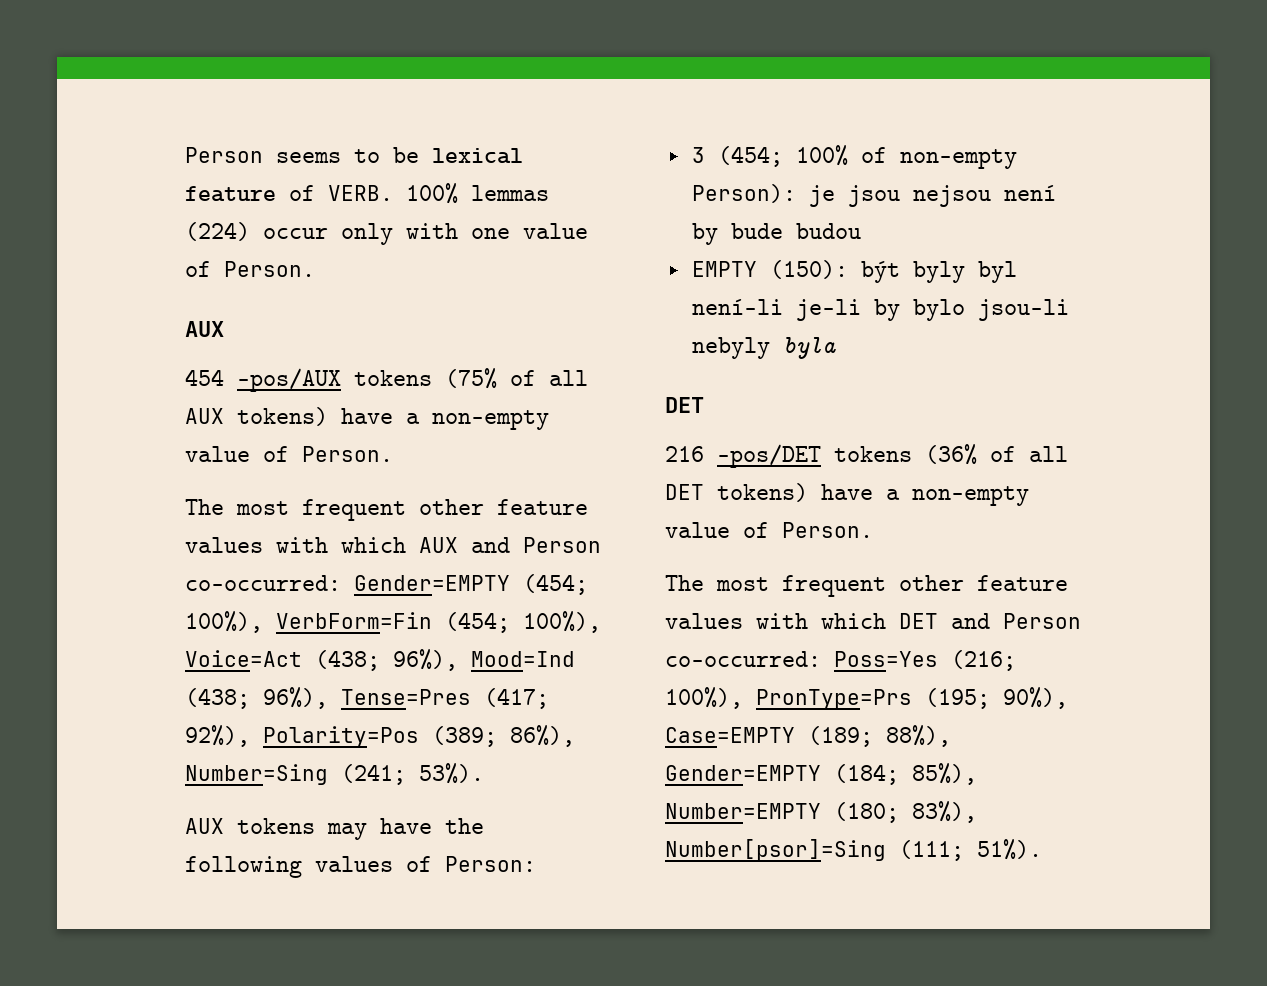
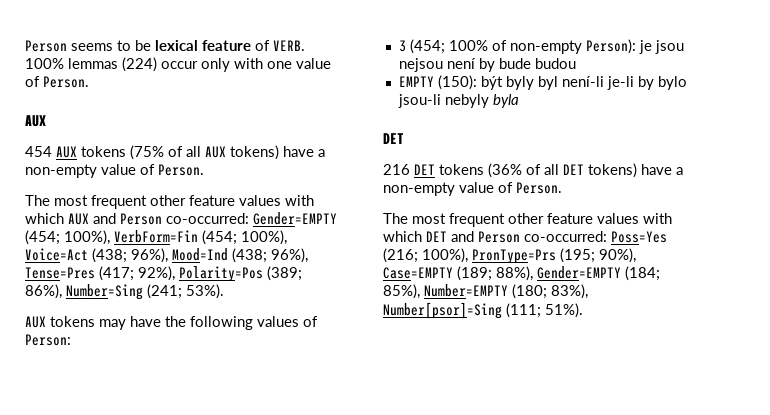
- 454 -pos/AUX tokens (75% of all AUX tokens) have a non-empty value of Person.
+ 454 AUX tokens (75% of all AUX tokens) have a non-empty value of Person.
- 216 -pos/DET tokens (36% of all DET tokens) have a non-empty value of Person.
+ 216 DET tokens (36% of all DET tokens) have a non-empty value of Person.

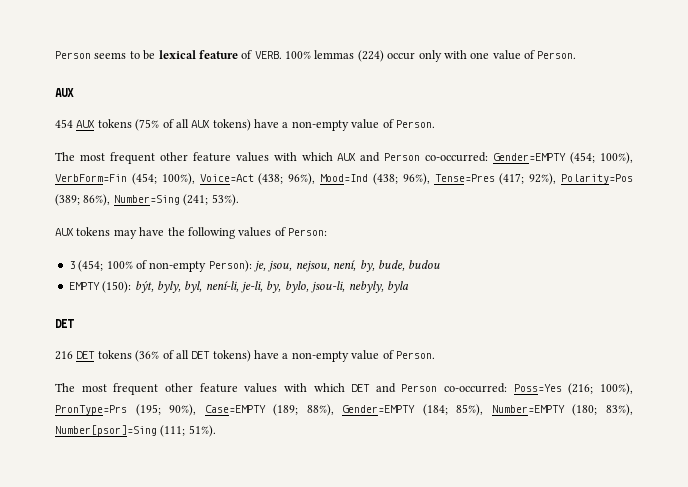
- 3 (454; 100% of non-empty Person): je jsou nejsou není by bude budou
- EMPTY (150): být byly byl není-li je-li by bylo jsou-li nebyly byla
+ 3 (454; 100% of non-empty Person): je, jsou, nejsou, není, by, bude, budou
+ EMPTY (150): být, byly, byl, není-li, je-li, by, bylo, jsou-li, nebyly, byla

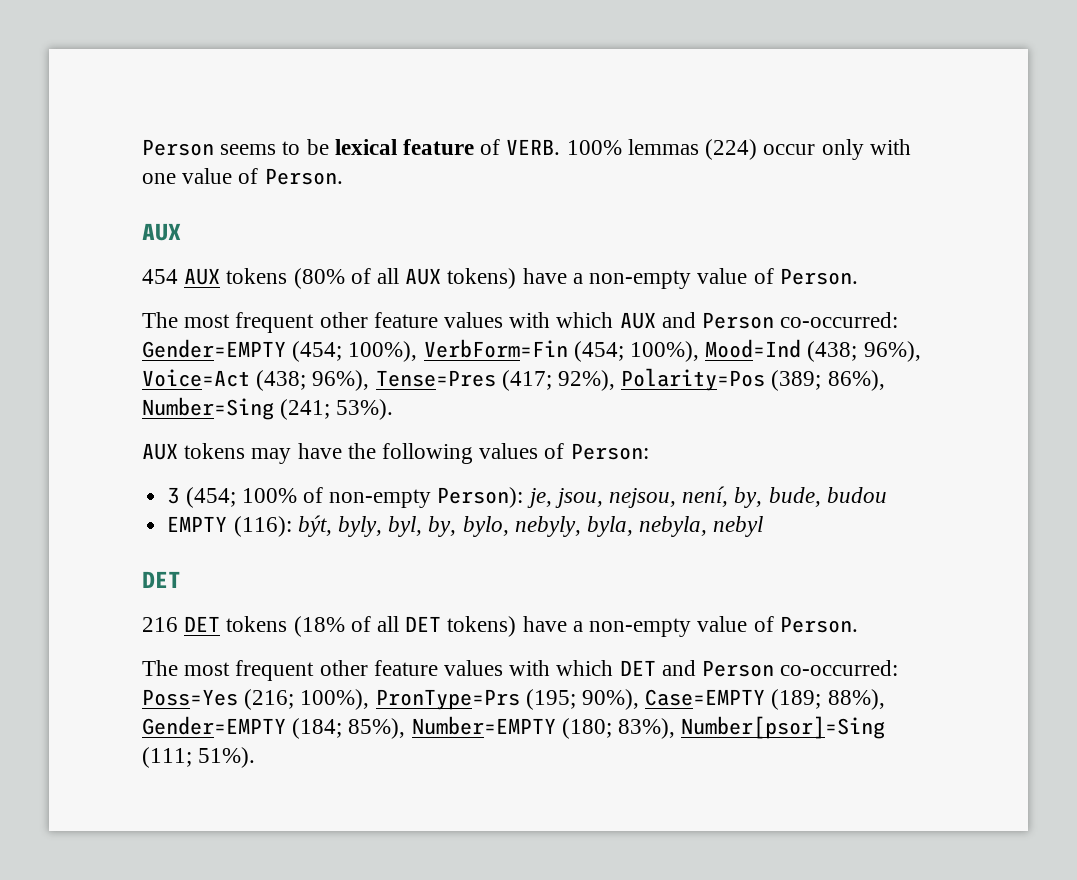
- 454 AUX tokens (75% of all AUX tokens) have a non-empty value of Person.
+ 454 AUX tokens (80% of all AUX tokens) have a non-empty value of Person.
- The most frequent other feature values with which AUX and Person co-occurred: Gender=EMPTY (454; 100%), VerbForm=Fin (454; 100%), Voice=Act (438; 96%), Mood=Ind (438; 96%), Tense=Pres (417; 92%), Polarity=Pos (389; 86%), Number=Sing (241; 53%).
+ The most frequent other feature values with which AUX and Person co-occurred: Gender=EMPTY (454; 100%), VerbForm=Fin (454; 100%), Mood=Ind (438; 96%), Voice=Act (438; 96%), Tense=Pres (417; 92%), Polarity=Pos (389; 86%), Number=Sing (241; 53%).
- EMPTY (150): být, byly, byl, není-li, je-li, by, bylo, jsou-li, nebyly, byla
+ EMPTY (116): být, byly, byl, by, bylo, nebyly, byla, nebyla, nebyl
- 216 DET tokens (36% of all DET tokens) have a non-empty value of Person.
+ 216 DET tokens (18% of all DET tokens) have a non-empty value of Person.

